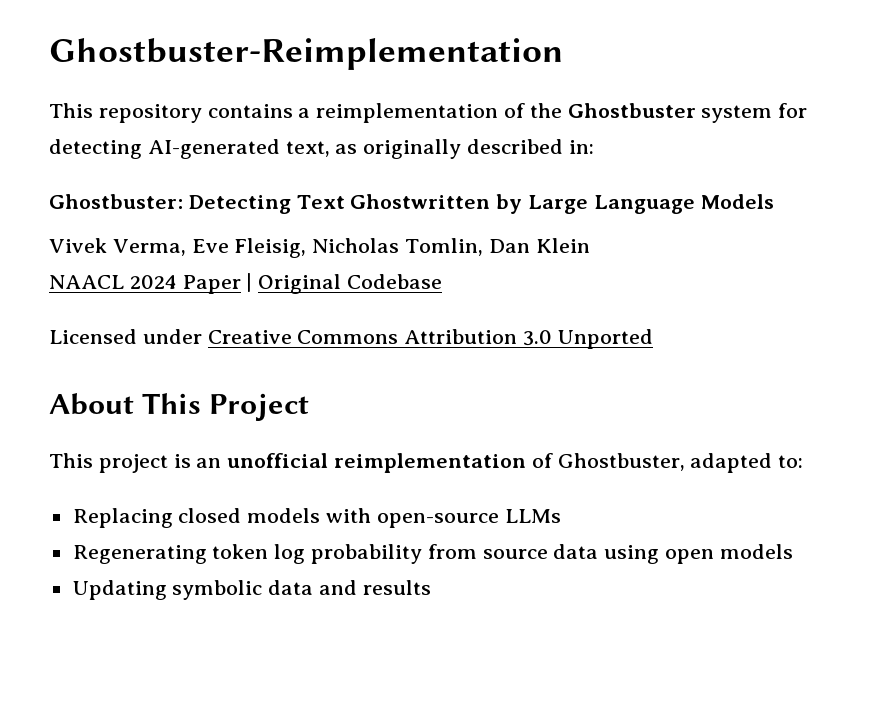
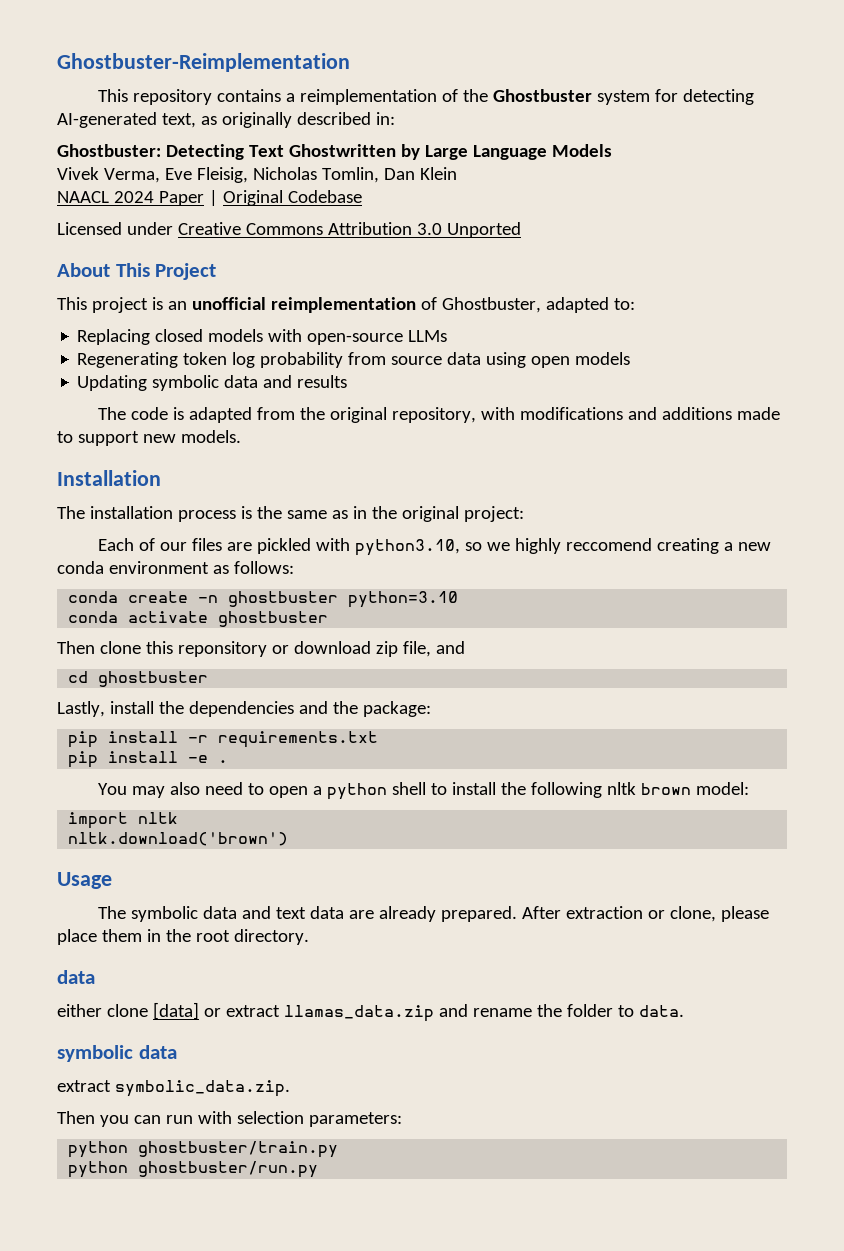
+ The code is adapted from the original repository, with modifications and additions made to support new models.
+ Installation
+ The installation process is the same as in the original project:
+ Each of our files are pickled with python3.10, so we highly reccomend creating a new conda environment as follows:
+ conda create -n ghostbuster python=3.10
+ conda activate ghostbuster
+ Then clone this reponsitory or download zip file, and
+ cd ghostbuster
+ Lastly, install the dependencies and the package:
+ pip install -r requirements.txt
+ pip install -e .
+ You may also need to open a python shell to install the following nltk brown model:
+ import nltk
+ nltk.download('brown')
+ Usage
+ The symbolic data and text data are already prepared. After extraction or clone, please place them in the root directory.
+ data
+ either clone [data] or extract llamas_data.zip and rename the folder to data.
+ symbolic data
+ extract symbolic_data.zip.
+ Then you can run with selection parameters:
+ python ghostbuster/train.py
+ python ghostbuster/run.py

